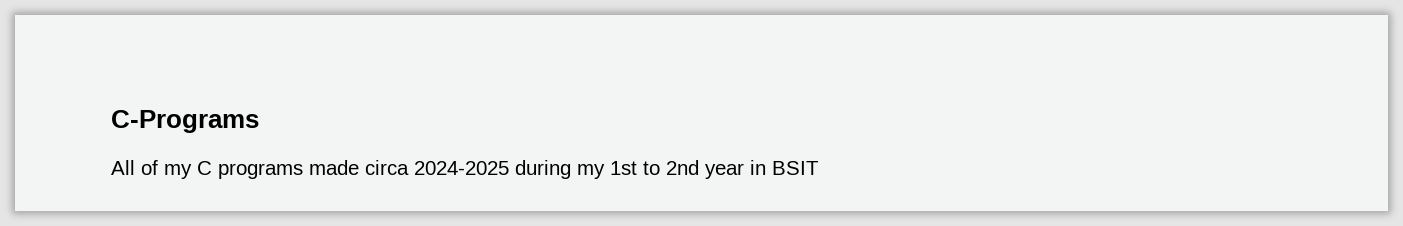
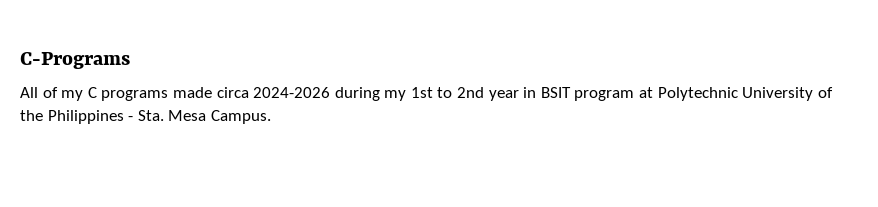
- All of my C programs made circa 2024-2025 during my 1st to 2nd year in BSIT
+ All of my C programs made circa 2024-2026 during my 1st to 2nd year in BSIT program at Polytechnic University of the Philippines - Sta. Mesa Campus.

